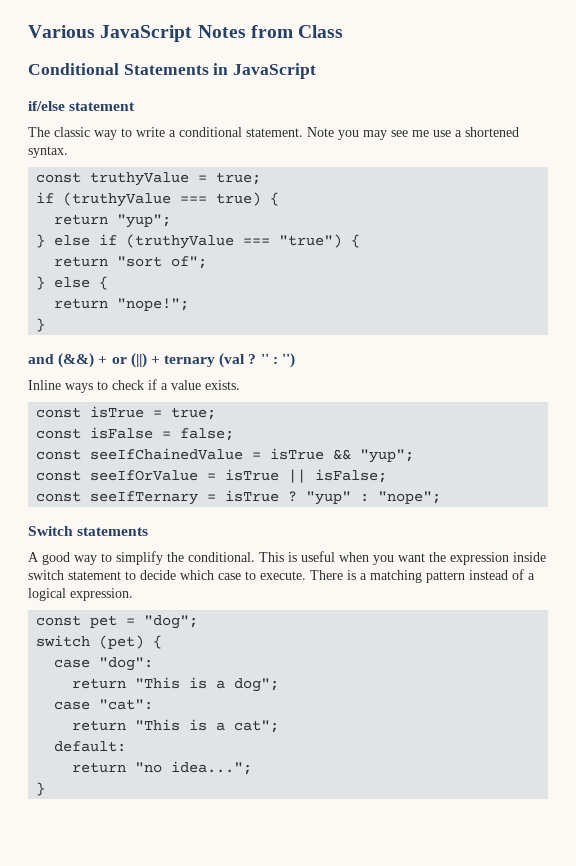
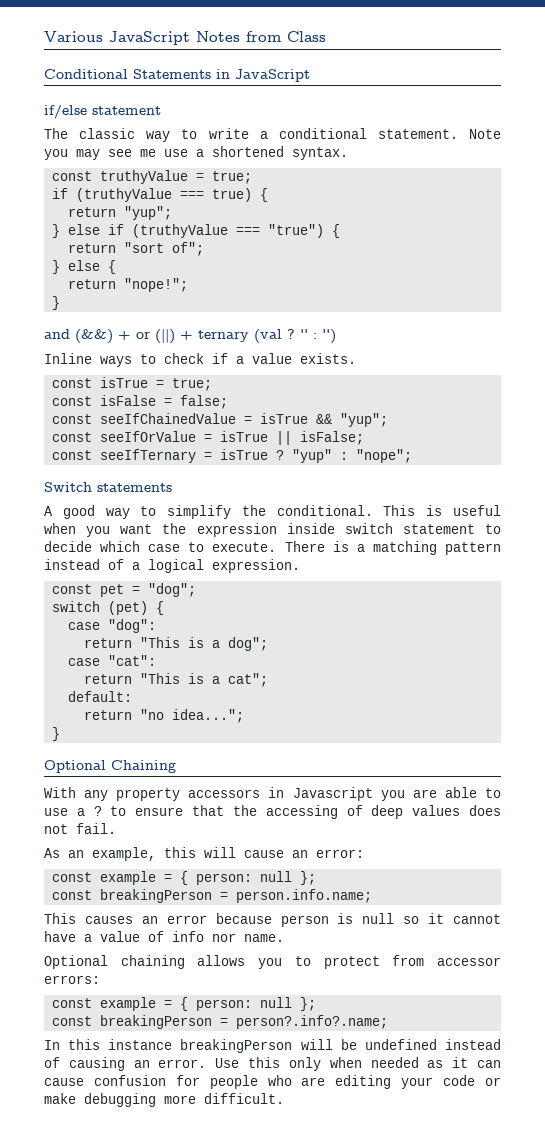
+ Optional Chaining
+ With any property accessors in Javascript you are able to use a ? to ensure that the accessing of deep values does not fail.
+ As an example, this will cause an error:
+ const example = { person: null };
+ const breakingPerson = person.info.name;
+ This causes an error because person is null so it cannot have a value of info nor name.
+ Optional chaining allows you to protect from accessor errors:
+ const example = { person: null };
+ const breakingPerson = person?.info?.name;
+ In this instance breakingPerson will be undefined instead of causing an error. Use this only when needed as it can cause confusion for people who are editing your code or make debugging more difficult.

